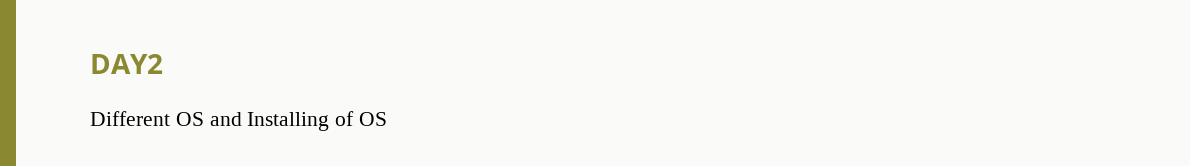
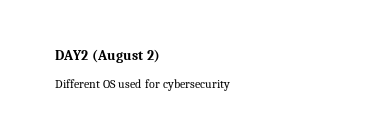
- DAY2
+ DAY2 (August 2)
- Different OS and Installing of OS
+ Different OS used for cybersecurity

